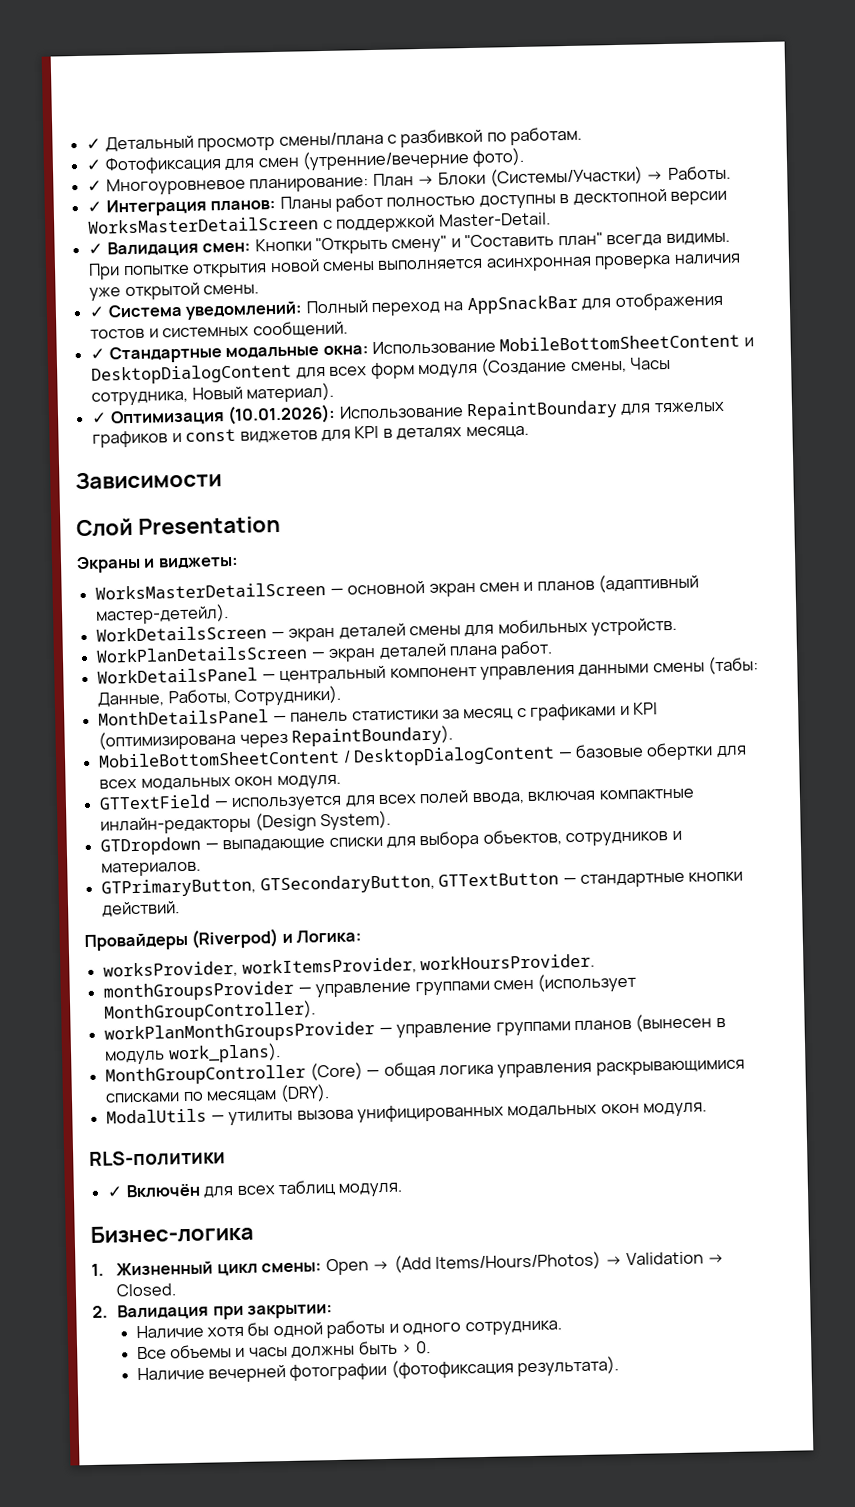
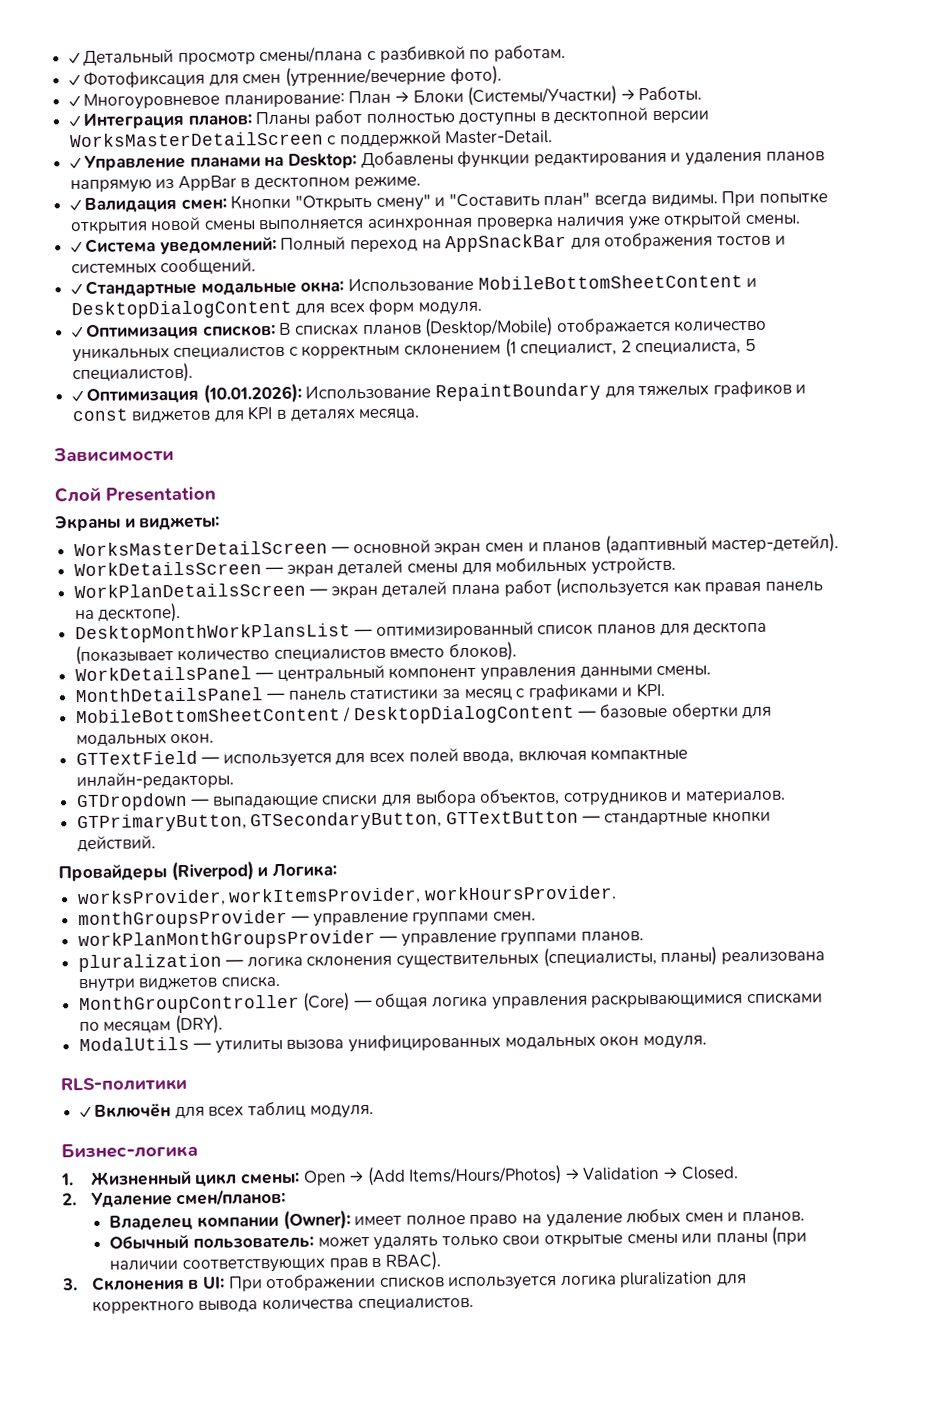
+ ✓ Управление планами на Desktop: Добавлены функции редактирования и удаления планов напрямую из AppBar в десктопном режиме.
- ✓ Стандартные модальные окна: Использование MobileBottomSheetContent и DesktopDialogContent для всех форм модуля (Создание смены, Часы сотрудника, Новый материал).
+ ✓ Стандартные модальные окна: Использование MobileBottomSheetContent и DesktopDialogContent для всех форм модуля.
+ ✓ Оптимизация списков: В списках планов (Desktop/Mobile) отображается количество уникальных специалистов с корректным склонением (1 специалист, 2 специалиста, 5 специалистов).
- WorkPlanDetailsScreen — экран деталей плана работ.
+ WorkPlanDetailsScreen — экран деталей плана работ (используется как правая панель на десктопе).
+ DesktopMonthWorkPlansList — оптимизированный список планов для десктопа (показывает количество специалистов вместо блоков).
- WorkDetailsPanel — центральный компонент управления данными смены (табы: Данные, Работы, Сотрудники).
+ WorkDetailsPanel — центральный компонент управления данными смены.
- MonthDetailsPanel — панель статистики за месяц с графиками и KPI (оптимизирована через RepaintBoundary).
+ MonthDetailsPanel — панель статистики за месяц с графиками и KPI.
- MobileBottomSheetContent / DesktopDialogContent — базовые обертки для всех модальных окон модуля.
+ MobileBottomSheetContent / DesktopDialogContent — базовые обертки для модальных окон.
- GTTextField — используется для всех полей ввода, включая компактные инлайн-редакторы (Design System).
+ GTTextField — используется для всех полей ввода, включая компактные инлайн-редакторы.
- monthGroupsProvider — управление группами смен (использует MonthGroupController).
+ monthGroupsProvider — управление группами смен.
- workPlanMonthGroupsProvider — управление группами планов (вынесен в модуль work_plans).
+ workPlanMonthGroupsProvider — управление группами планов.
+ pluralization — логика склонения существительных (специалисты, планы) реализована внутри виджетов списка.
- 2. Валидация при закрытии:
- Наличие хотя бы одной работы и одного сотрудника.
- Все объемы и часы должны быть > 0.
- Наличие вечерней фотографии (фотофиксация результата).
+ 2. Удаление смен/планов:
+ Владелец компании (Owner): имеет полное право на удаление любых смен и планов.
+ Обычный пользователь: может удалять только свои открытые смены или планы (при наличии соответствующих прав в RBAC).
+ 3. Склонения в UI: При отображении списков используется логика pluralization для корректного вывода количества специалистов.

